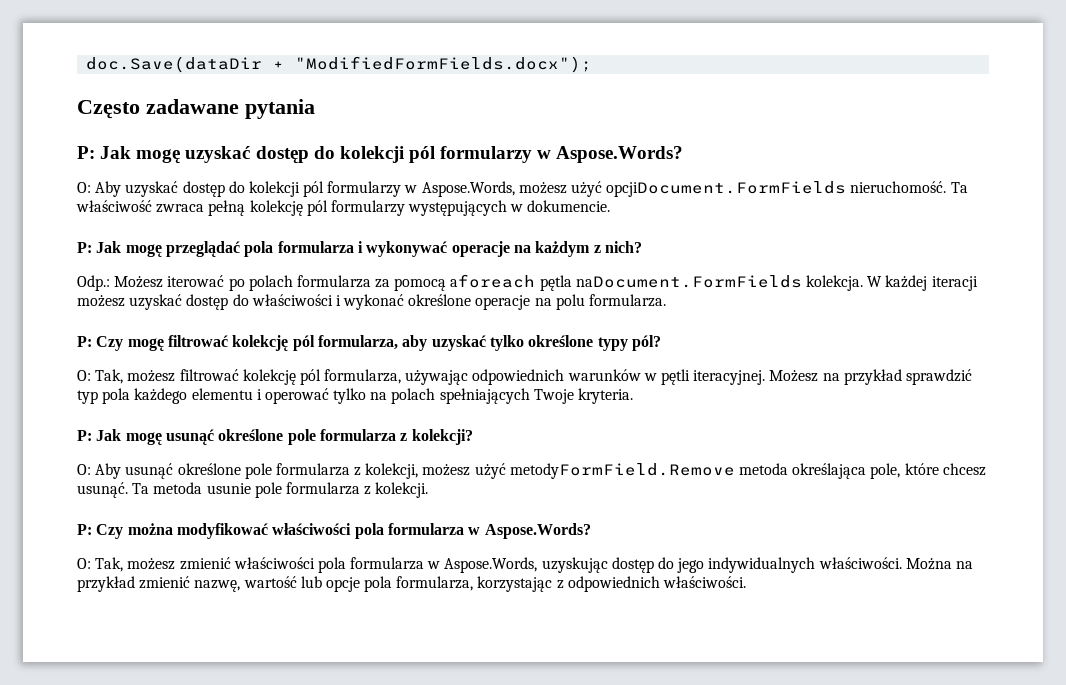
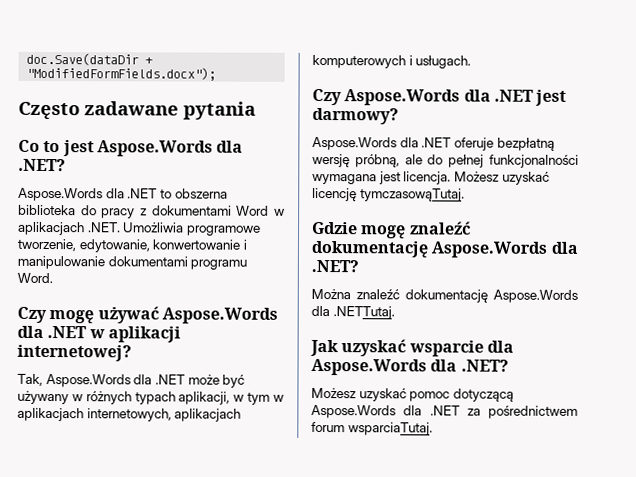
- P: Jak mogę uzyskać dostęp do kolekcji pól formularzy w Aspose.Words?
- O: Aby uzyskać dostęp do kolekcji pól formularzy w Aspose.Words, możesz użyć opcjiDocument.FormFields nieruchomość. Ta właściwość zwraca pełną kolekcję pól formularzy występujących w dokumencie.
- P: Jak mogę przeglądać pola formularza i wykonywać operacje na każdym z nich?
- Odp.: Możesz iterować po polach formularza za pomocą aforeach pętla naDocument.FormFields kolekcja. W każdej iteracji możesz uzyskać dostęp do właściwości i wykonać określone operacje na polu formularza.
- P: Czy mogę filtrować kolekcję pól formularza, aby uzyskać tylko określone typy pól?
- O: Tak, możesz filtrować kolekcję pól formularza, używając odpowiednich warunków w pętli iteracyjnej. Możesz na przykład sprawdzić typ pola każdego elementu i operować tylko na polach spełniających Twoje kryteria.
- P: Jak mogę usunąć określone pole formularza z kolekcji?
- O: Aby usunąć określone pole formularza z kolekcji, możesz użyć metodyFormField.Remove metoda określająca pole, które chcesz usunąć. Ta metoda usunie pole formularza z kolekcji.
- P: Czy można modyfikować właściwości pola formularza w Aspose.Words?
- O: Tak, możesz zmienić właściwości pola formularza w Aspose.Words, uzyskując dostęp do jego indywidualnych właściwości. Można na przykład zmienić nazwę, wartość lub opcje pola formularza, korzystając z odpowiednich właściwości.
+ Co to jest Aspose.Words dla .NET?
+ Aspose.Words dla .NET to obszerna biblioteka do pracy z dokumentami Word w aplikacjach .NET. Umożliwia programowe tworzenie, edytowanie, konwertowanie i manipulowanie dokumentami programu Word.
+ Czy mogę używać Aspose.Words dla .NET w aplikacji internetowej?
+ Tak, Aspose.Words dla .NET może być używany w różnych typach aplikacji, w tym w aplikacjach internetowych, aplikacjach komputerowych i usługach.
+ Czy Aspose.Words dla .NET jest darmowy?
+ Aspose.Words dla .NET oferuje bezpłatną wersję próbną, ale do pełnej funkcjonalności wymagana jest licencja. Możesz uzyskać licencję tymczasowąTutaj.
+ Gdzie mogę znaleźć dokumentację Aspose.Words dla .NET?
+ Można znaleźć dokumentację Aspose.Words dla .NETTutaj.
+ Jak uzyskać wsparcie dla Aspose.Words dla .NET?
+ Możesz uzyskać pomoc dotyczącą Aspose.Words dla .NET za pośrednictwem forum wsparciaTutaj.

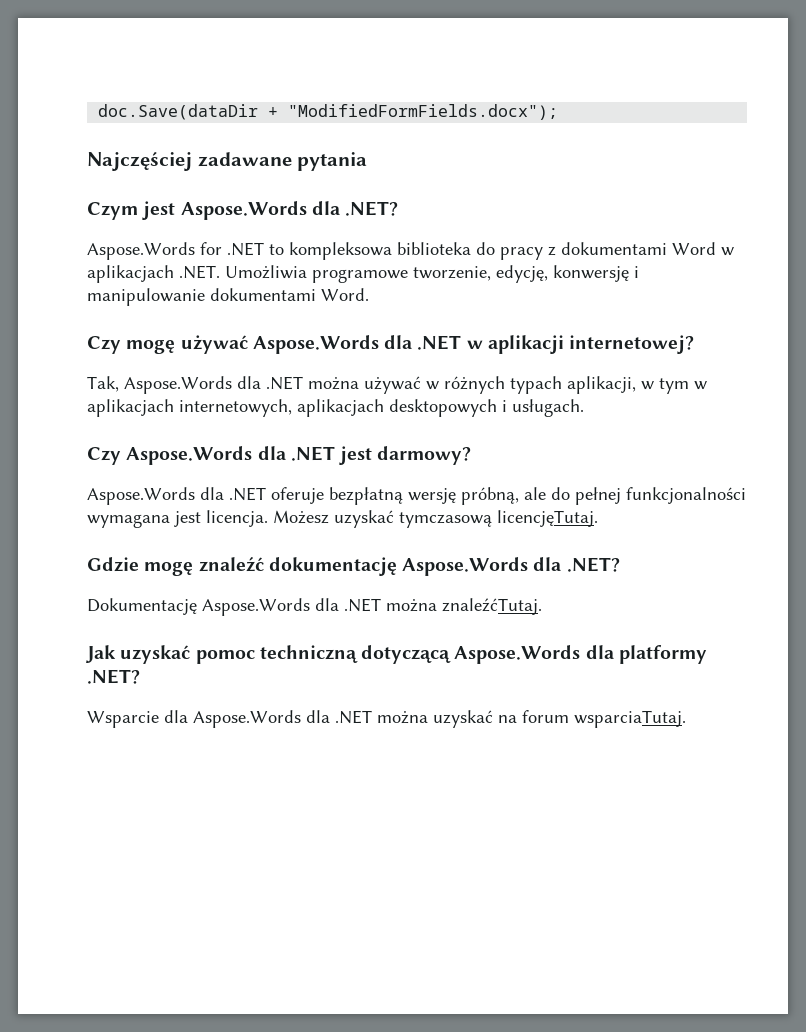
- Często zadawane pytania
+ Najczęściej zadawane pytania
- Co to jest Aspose.Words dla .NET?
+ Czym jest Aspose.Words dla .NET?
- Aspose.Words dla .NET to obszerna biblioteka do pracy z dokumentami Word w aplikacjach .NET. Umożliwia programowe tworzenie, edytowanie, konwertowanie i manipulowanie dokumentami programu Word.
+ Aspose.Words for .NET to kompleksowa biblioteka do pracy z dokumentami Word w aplikacjach .NET. Umożliwia programowe tworzenie, edycję, konwersję i manipulowanie dokumentami Word.
- Tak, Aspose.Words dla .NET może być używany w różnych typach aplikacji, w tym w aplikacjach internetowych, aplikacjach komputerowych i usługach.
+ Tak, Aspose.Words dla .NET można używać w różnych typach aplikacji, w tym w aplikacjach internetowych, aplikacjach desktopowych i usługach.
- Możesz uzyskać licencję tymczasowąTutaj.
+ Możesz uzyskać tymczasową licencjęTutaj.
- Można znaleźć dokumentację Aspose.Words dla .NETTutaj.
- Jak uzyskać wsparcie dla Aspose.Words dla .NET?
- Możesz uzyskać pomoc dotyczącą Aspose.Words dla .NET za pośrednictwem forum wsparciaTutaj.
+ Dokumentację Aspose.Words dla .NET można znaleźćTutaj.
+ Jak uzyskać pomoc techniczną dotyczącą Aspose.Words dla platformy .NET?
+ Wsparcie dla Aspose.Words dla .NET można uzyskać na forum wsparciaTutaj.

